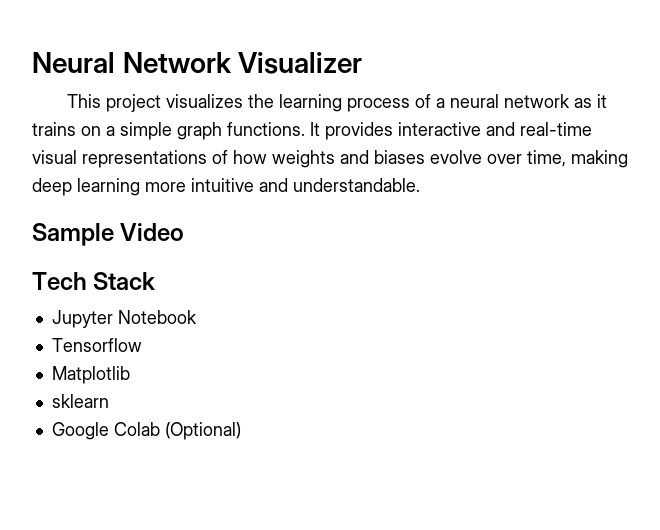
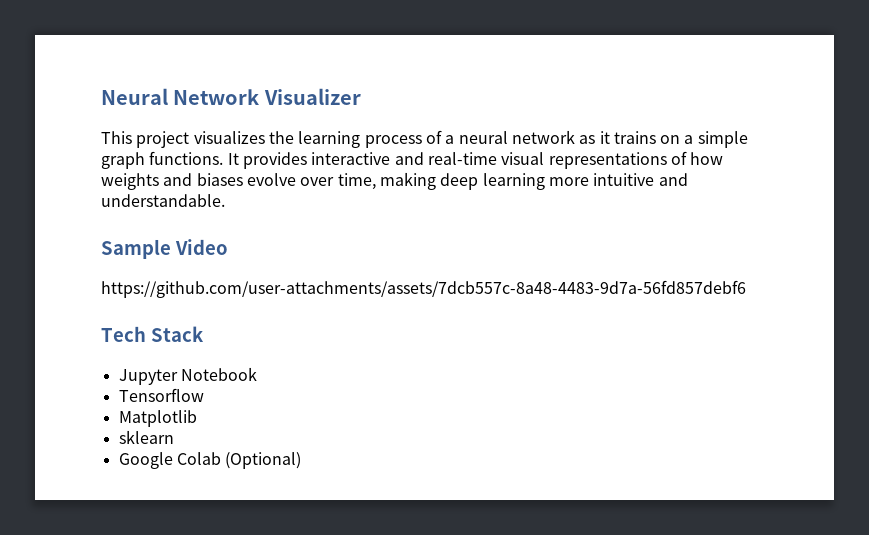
+ https://github.com/user-attachments/assets/7dcb557c-8a48-4483-9d7a-56fd857debf6

